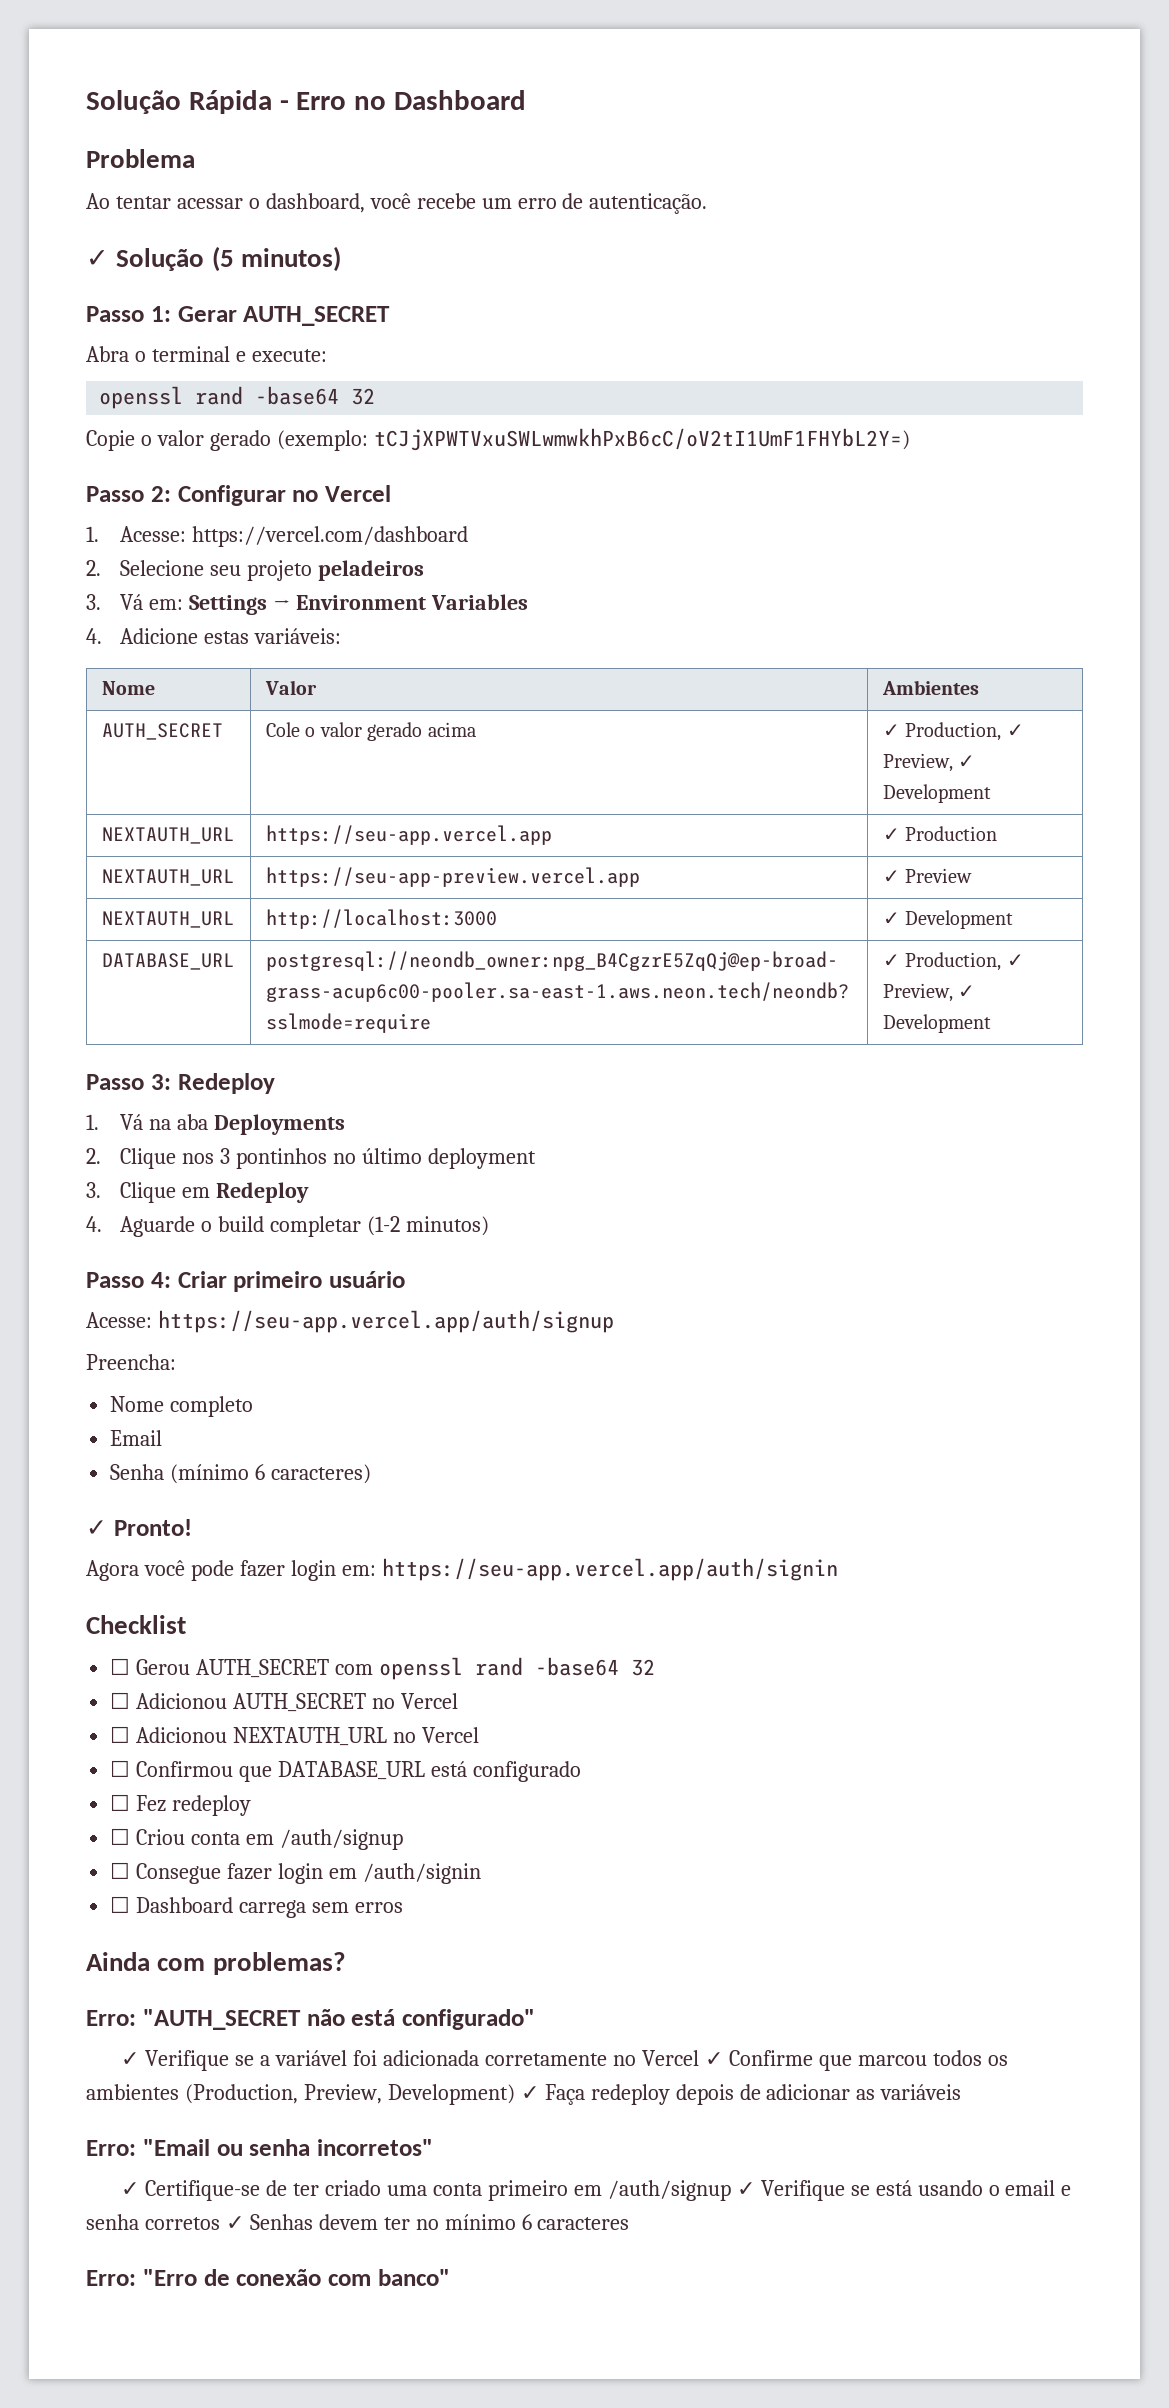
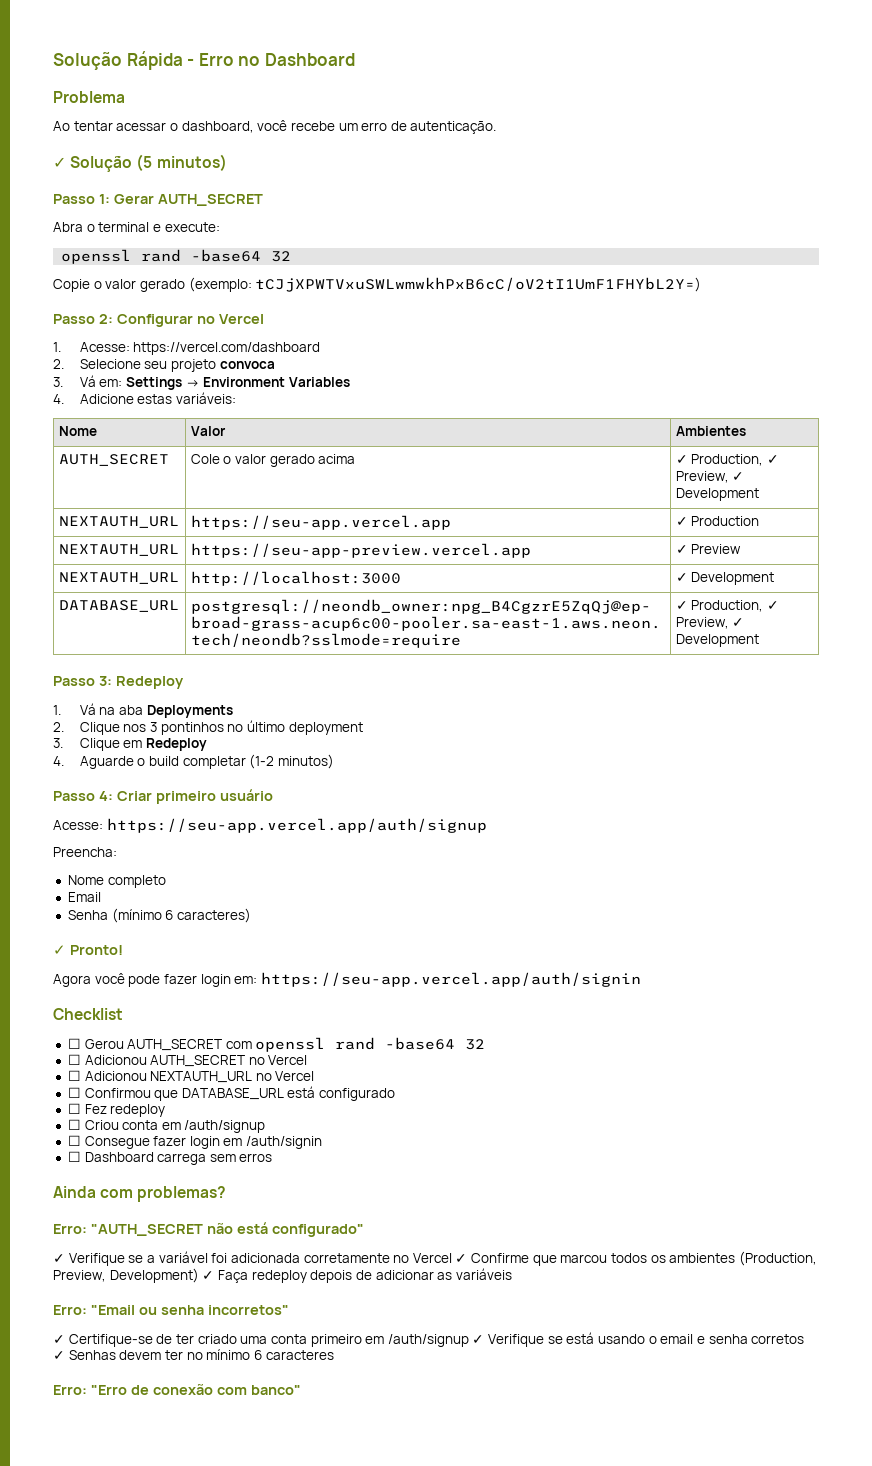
- 2. Selecione seu projeto peladeiros
+ 2. Selecione seu projeto convoca

